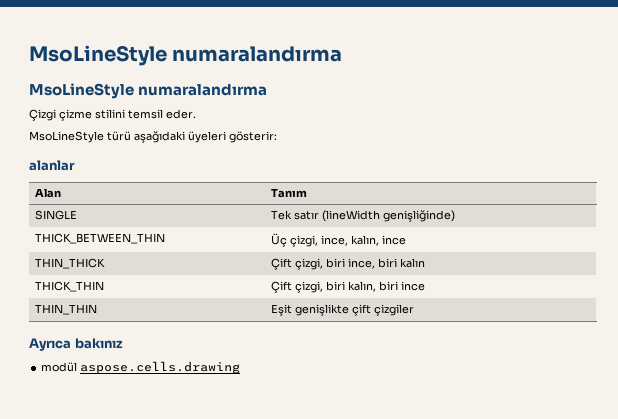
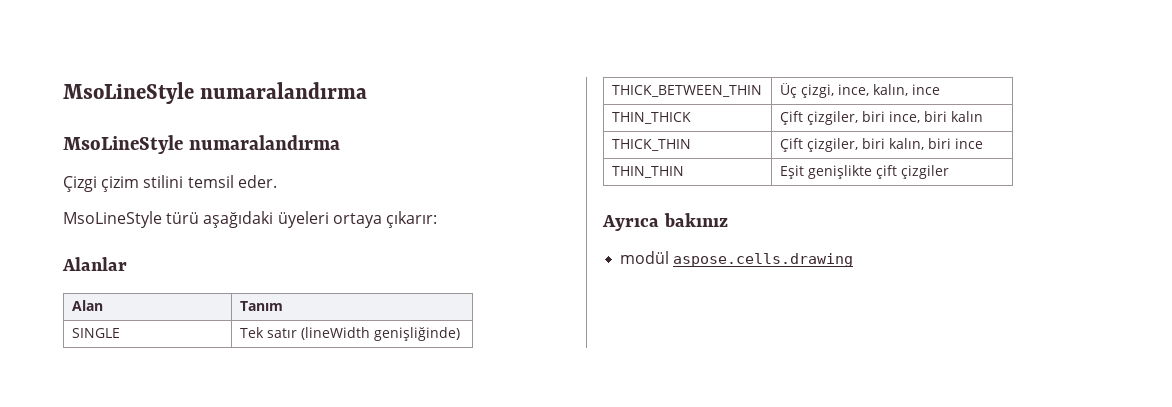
- Çizgi çizme stilini temsil eder.
+ Çizgi çizim stilini temsil eder.
- MsoLineStyle türü aşağıdaki üyeleri gösterir:
- alanlar
+ MsoLineStyle türü aşağıdaki üyeleri ortaya çıkarır:
+ Alanlar
- THIN_THICK | Çift çizgi, biri ince, biri kalın
+ THIN_THICK | Çift çizgiler, biri ince, biri kalın
- THICK_THIN | Çift çizgi, biri kalın, biri ince
+ THICK_THIN | Çift çizgiler, biri kalın, biri ince

